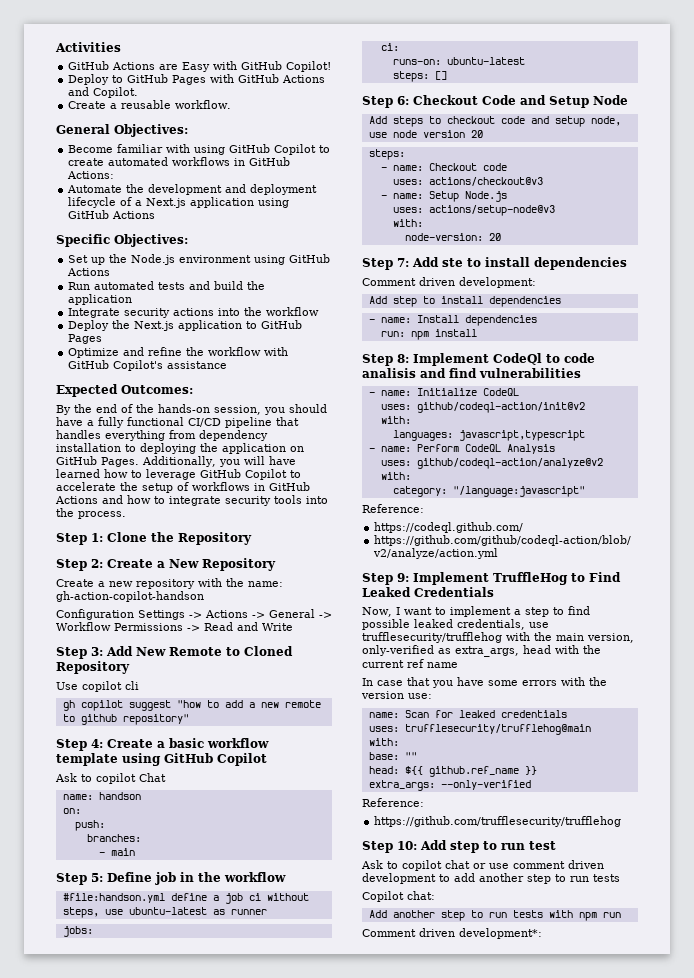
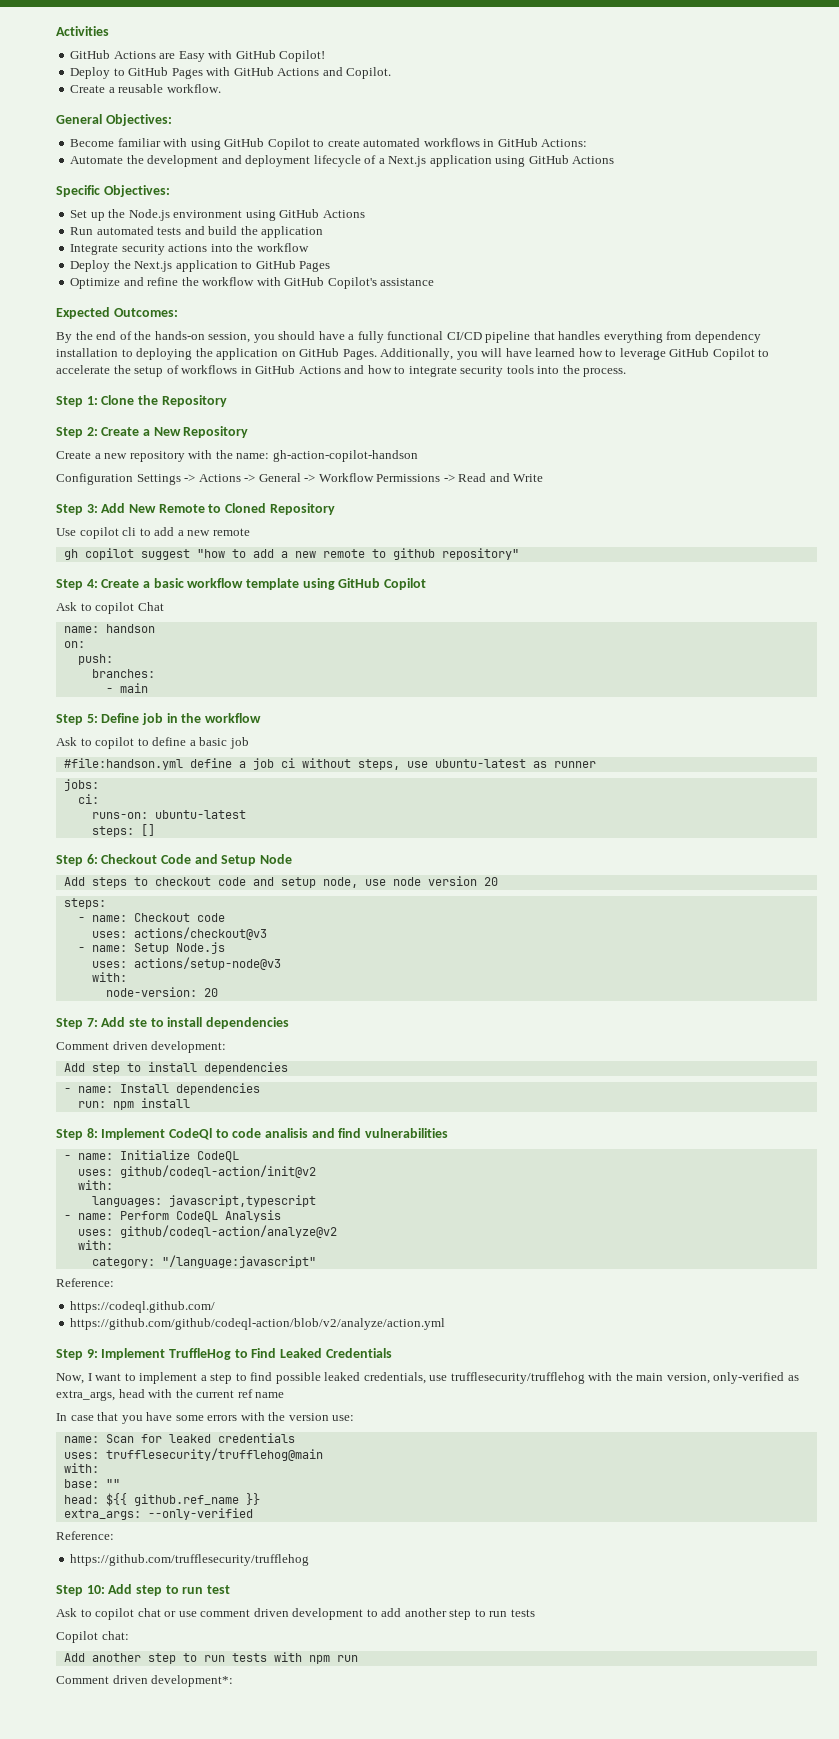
- Use copilot cli
+ Use copilot cli to add a new remote
+ Ask to copilot to define a basic job

